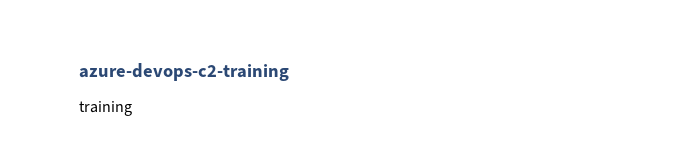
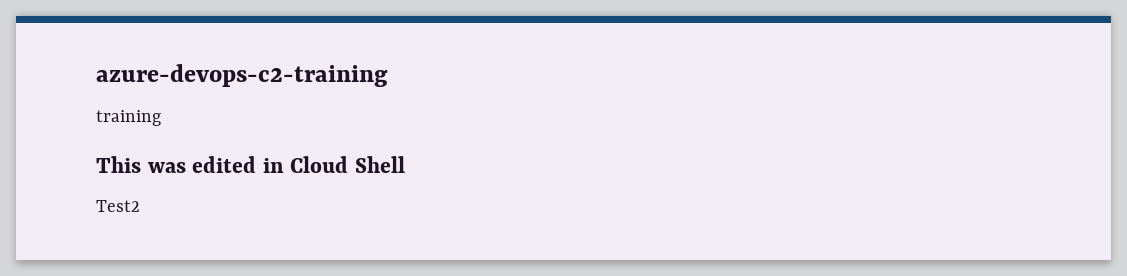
+ This was edited in Cloud Shell
+ Test2

